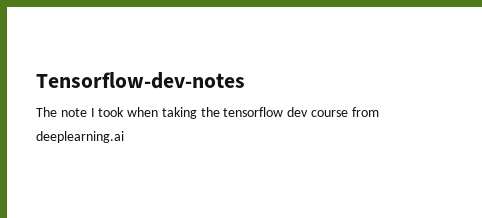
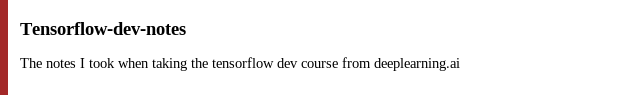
- The note I took when taking the tensorflow dev course from deeplearning.ai
+ The notes I took when taking the tensorflow dev course from deeplearning.ai

